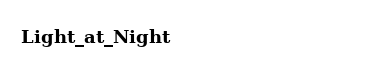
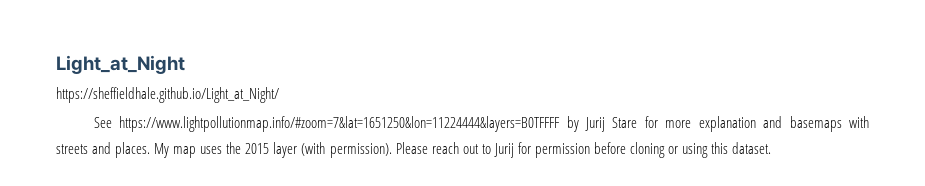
+ https://sheffieldhale.github.io/Light_at_Night/
+ See https://www.lightpollutionmap.info/#zoom=7&lat=1651250&lon=11224444&layers=B0TFFFF by Jurij Stare for more explanation and basemaps with streets and places. My map uses the 2015 layer (with permission). Please reach out to Jurij for permission before cloning or using this dataset.

